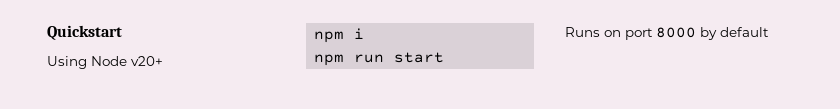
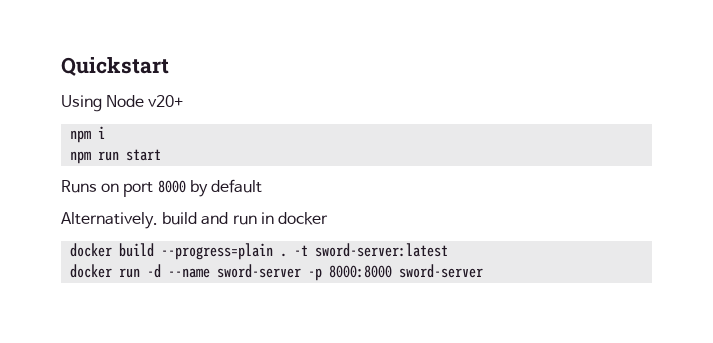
+ Alternatively. build and run in docker
+ docker build --progress=plain . -t sword-server:latest
+ docker run -d --name sword-server -p 8000:8000 sword-server

